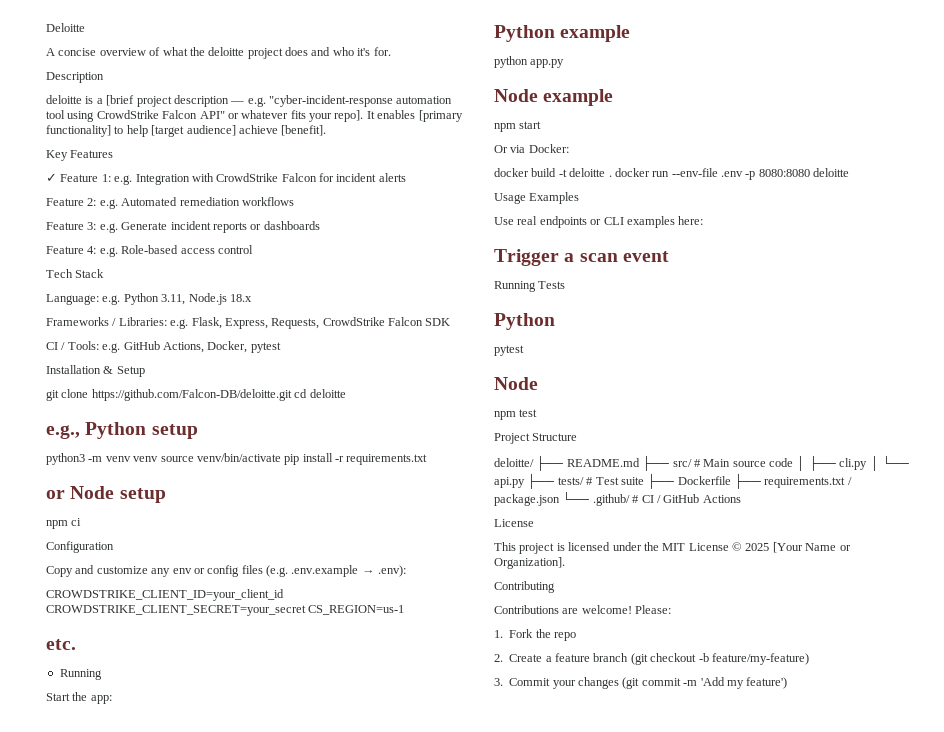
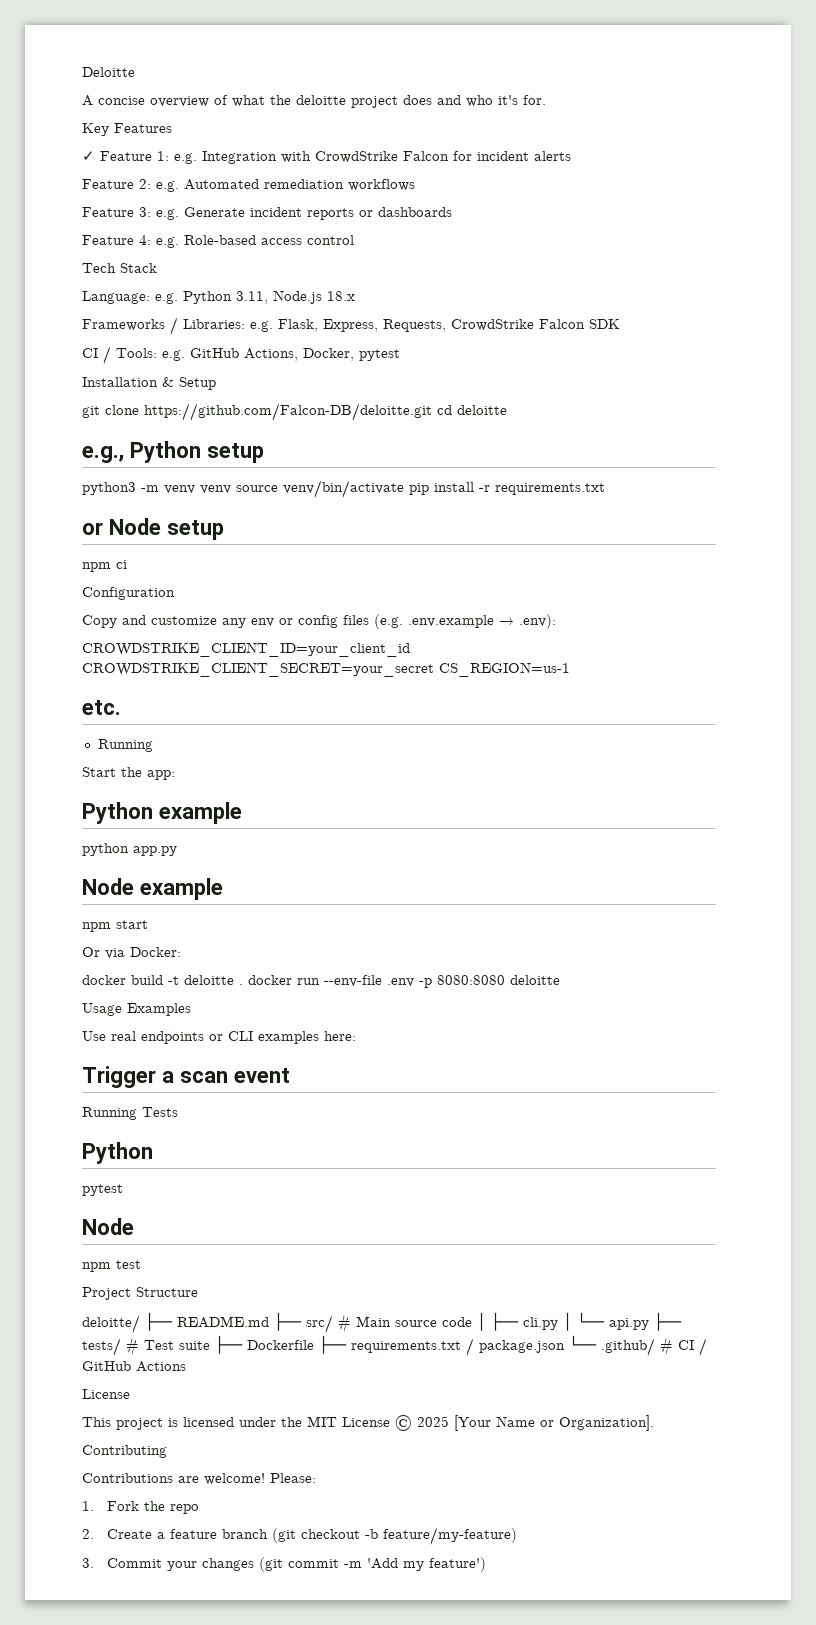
- Description
- deloitte is a [brief project description — e.g. "cyber‑incident‑response automation tool using CrowdStrike Falcon API" or whatever fits your repo]. It enables [primary functionality] to help [target audience] achieve [benefit].

